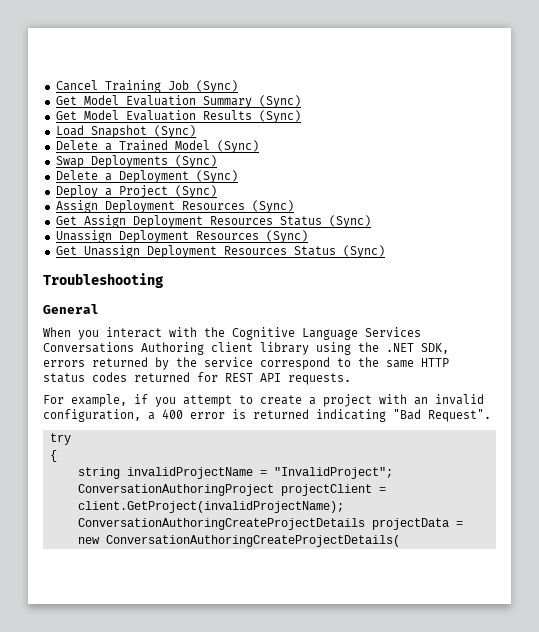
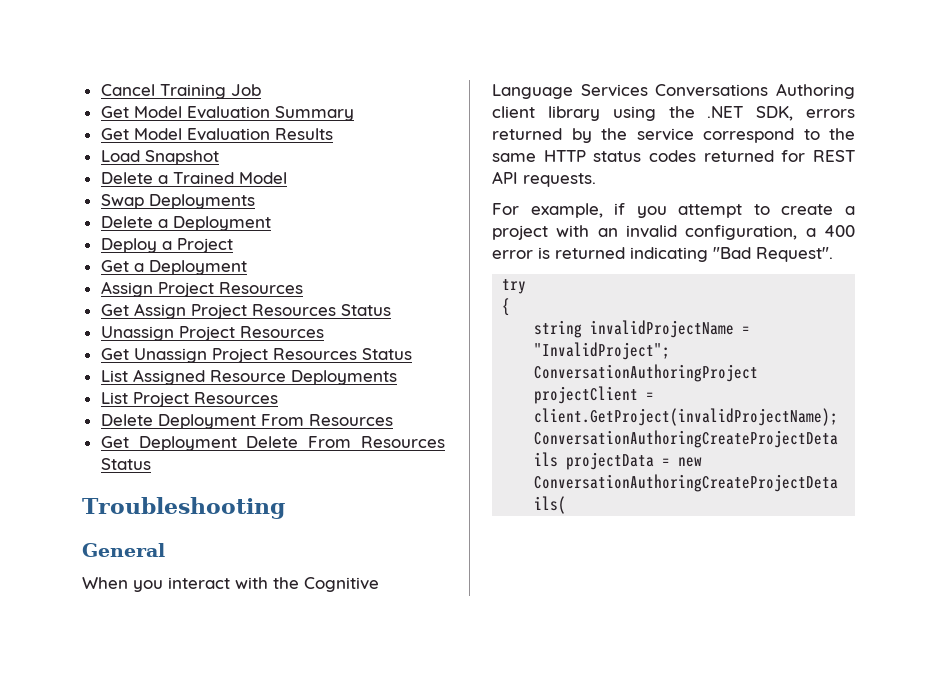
- Cancel Training Job (Sync)
+ Cancel Training Job
- Get Model Evaluation Summary (Sync)
+ Get Model Evaluation Summary
- Get Model Evaluation Results (Sync)
+ Get Model Evaluation Results
- Load Snapshot (Sync)
+ Load Snapshot
- Delete a Trained Model (Sync)
+ Delete a Trained Model
- Swap Deployments (Sync)
+ Swap Deployments
- Delete a Deployment (Sync)
+ Delete a Deployment
- Deploy a Project (Sync)
- Assign Deployment Resources (Sync)
+ Deploy a Project
+ Get a Deployment
+ Assign Project Resources
- Get Assign Deployment Resources Status (Sync)
- Unassign Deployment Resources (Sync)
+ Get Assign Project Resources Status
+ Unassign Project Resources
- Get Unassign Deployment Resources Status (Sync)
+ Get Unassign Project Resources Status
+ List Assigned Resource Deployments
+ List Project Resources
+ Delete Deployment From Resources
+ Get Deployment Delete From Resources Status

